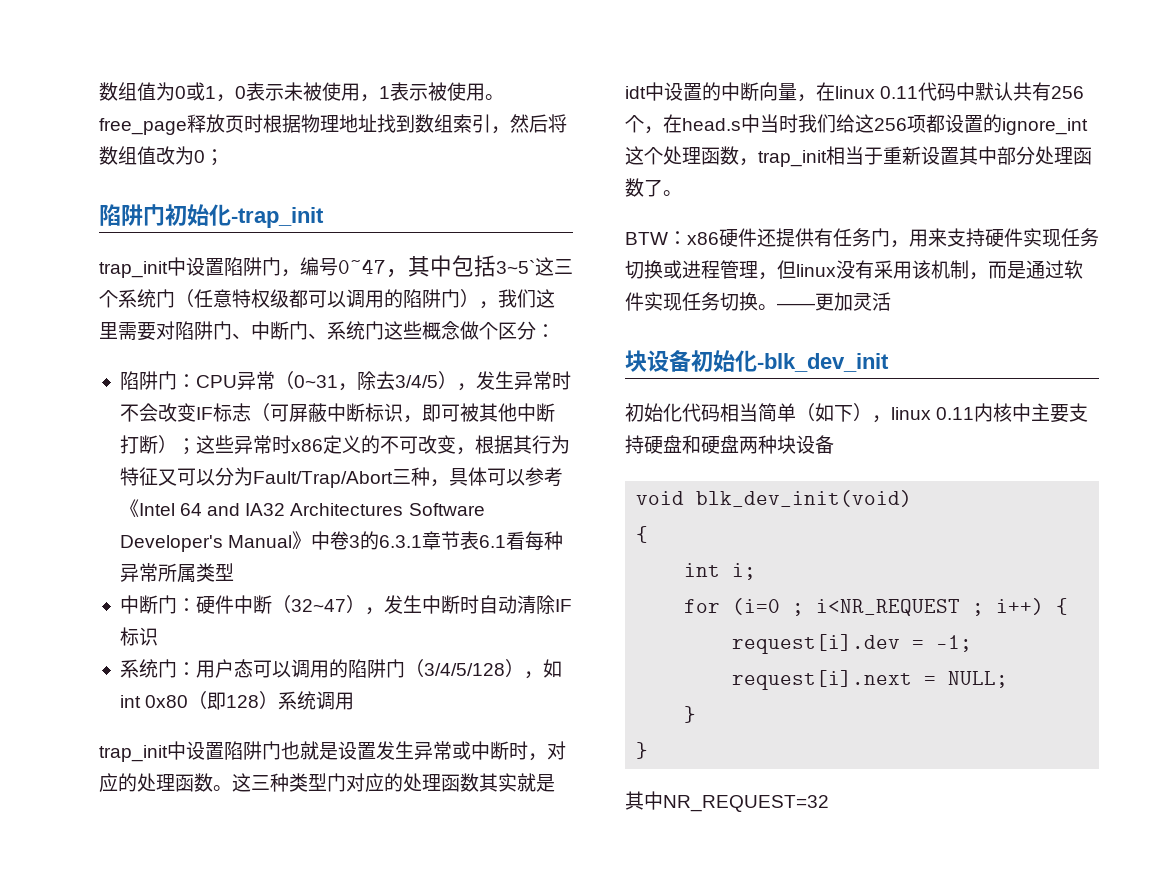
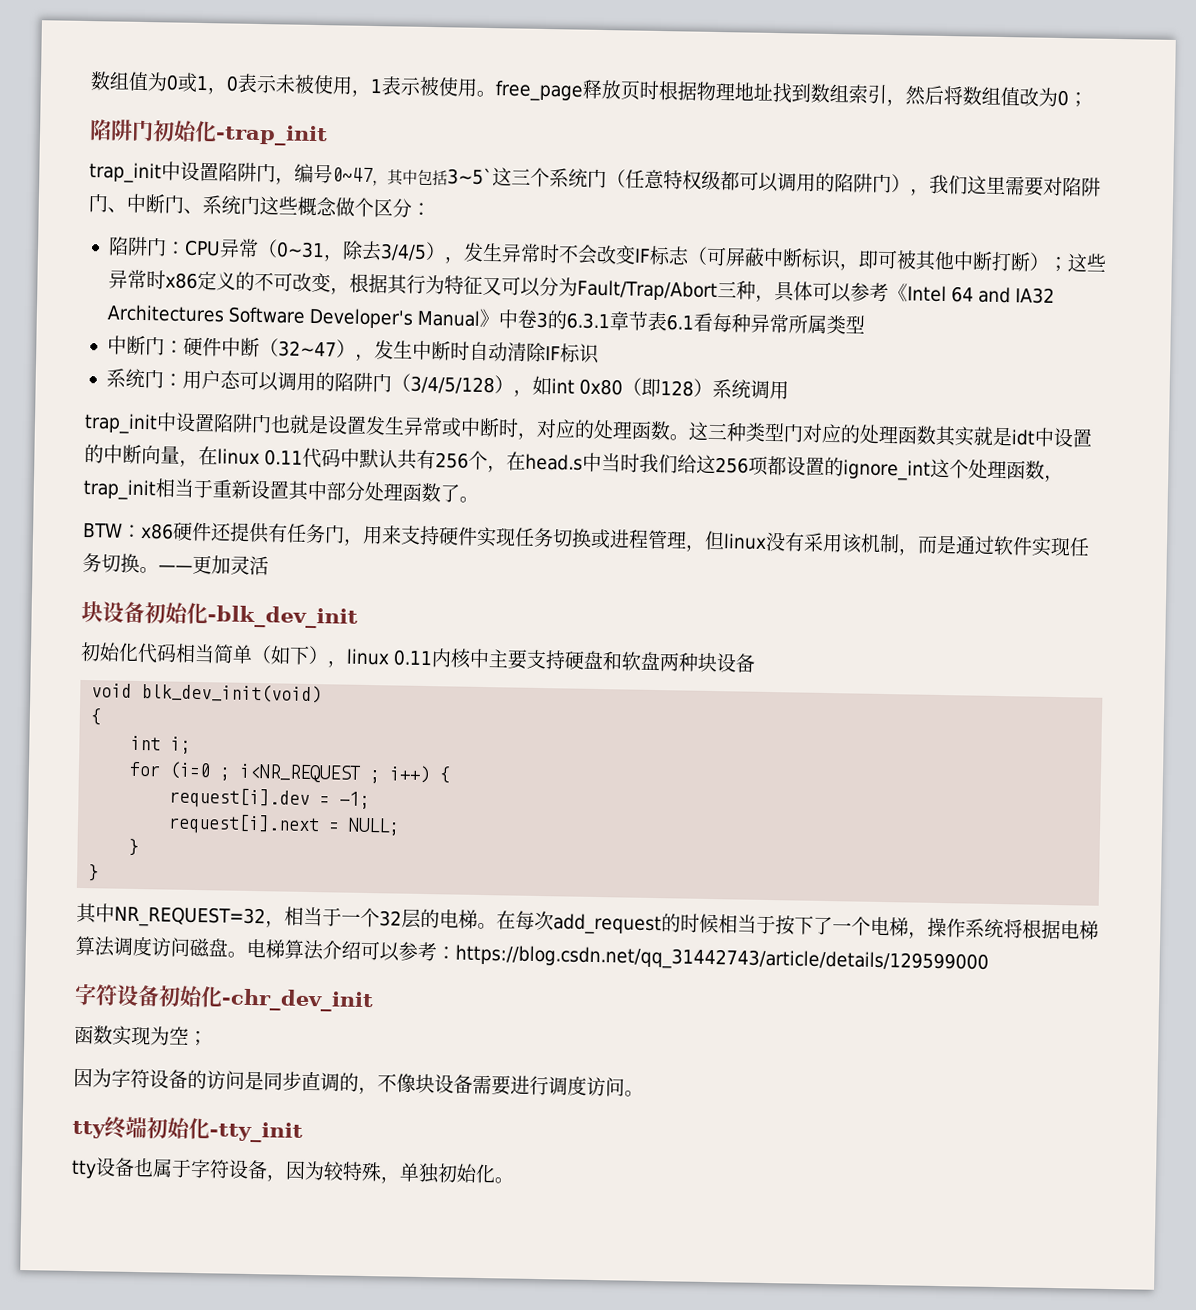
- 初始化代码相当简单（如下），linux 0.11内核中主要支持硬盘和硬盘两种块设备
+ 初始化代码相当简单（如下），linux 0.11内核中主要支持硬盘和软盘两种块设备
- 其中NR_REQUEST=32
+ 其中NR_REQUEST=32，相当于一个32层的电梯。在每次add_request的时候相当于按下了一个电梯，操作系统将根据电梯算法调度访问磁盘。电梯算法介绍可以参考：https://blog.csdn.net/qq_31442743/article/details/129599000
+ 字符设备初始化-chr_dev_init
+ 函数实现为空；
+ 因为字符设备的访问是同步直调的，不像块设备需要进行调度访问。
+ tty终端初始化-tty_init
+ tty设备也属于字符设备，因为较特殊，单独初始化。

